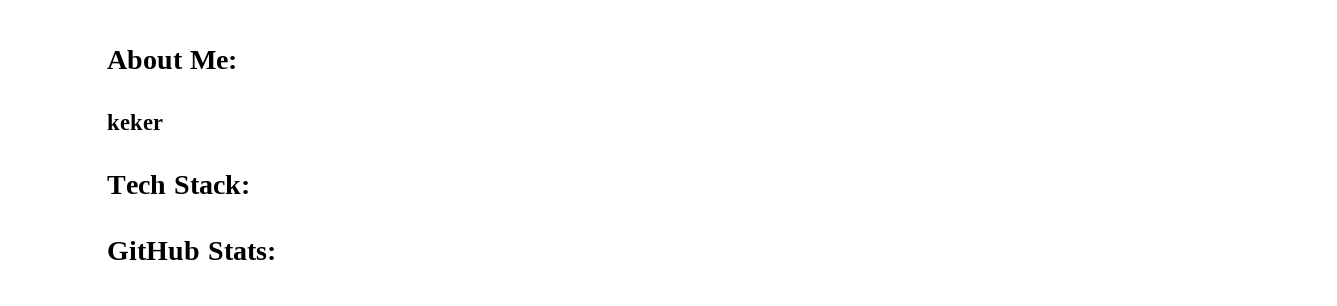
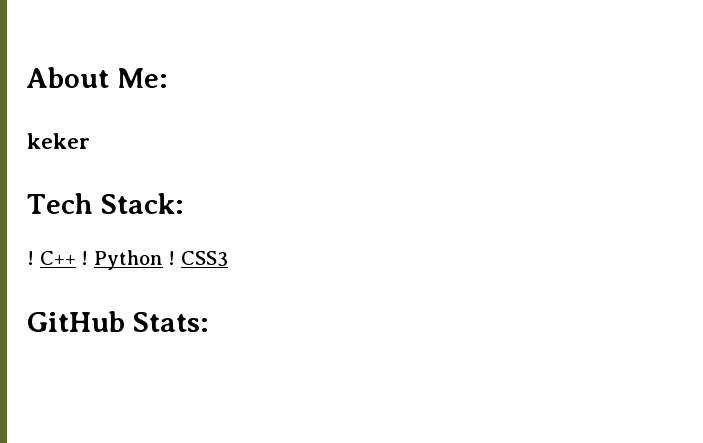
+ ! C++ ! Python ! CSS3

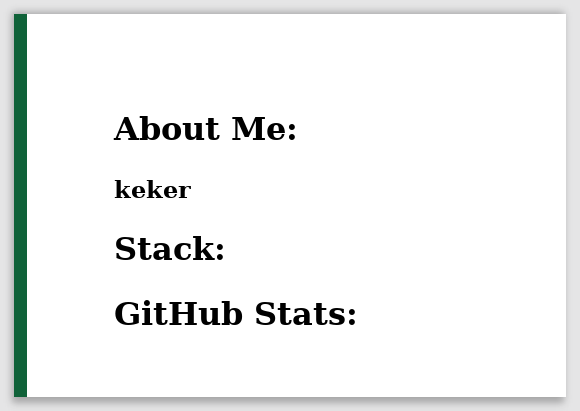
- Tech Stack:
+ Stack:
- ! C++ ! Python ! CSS3

